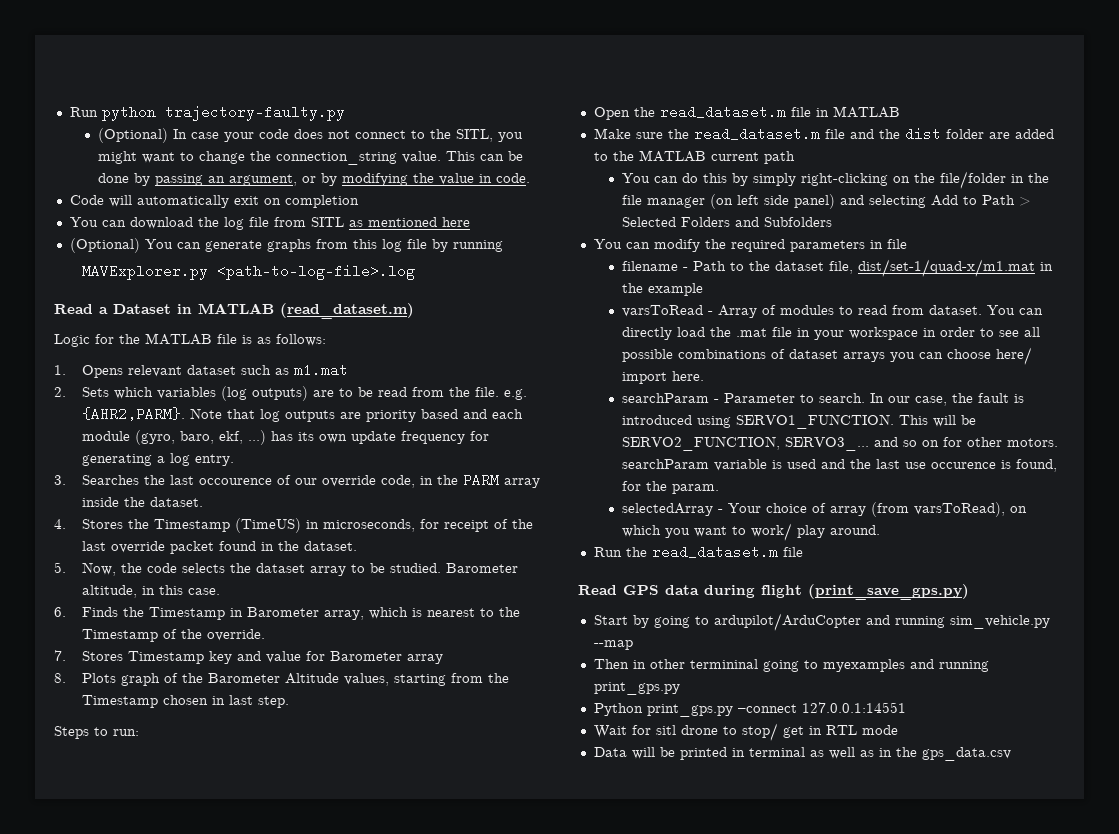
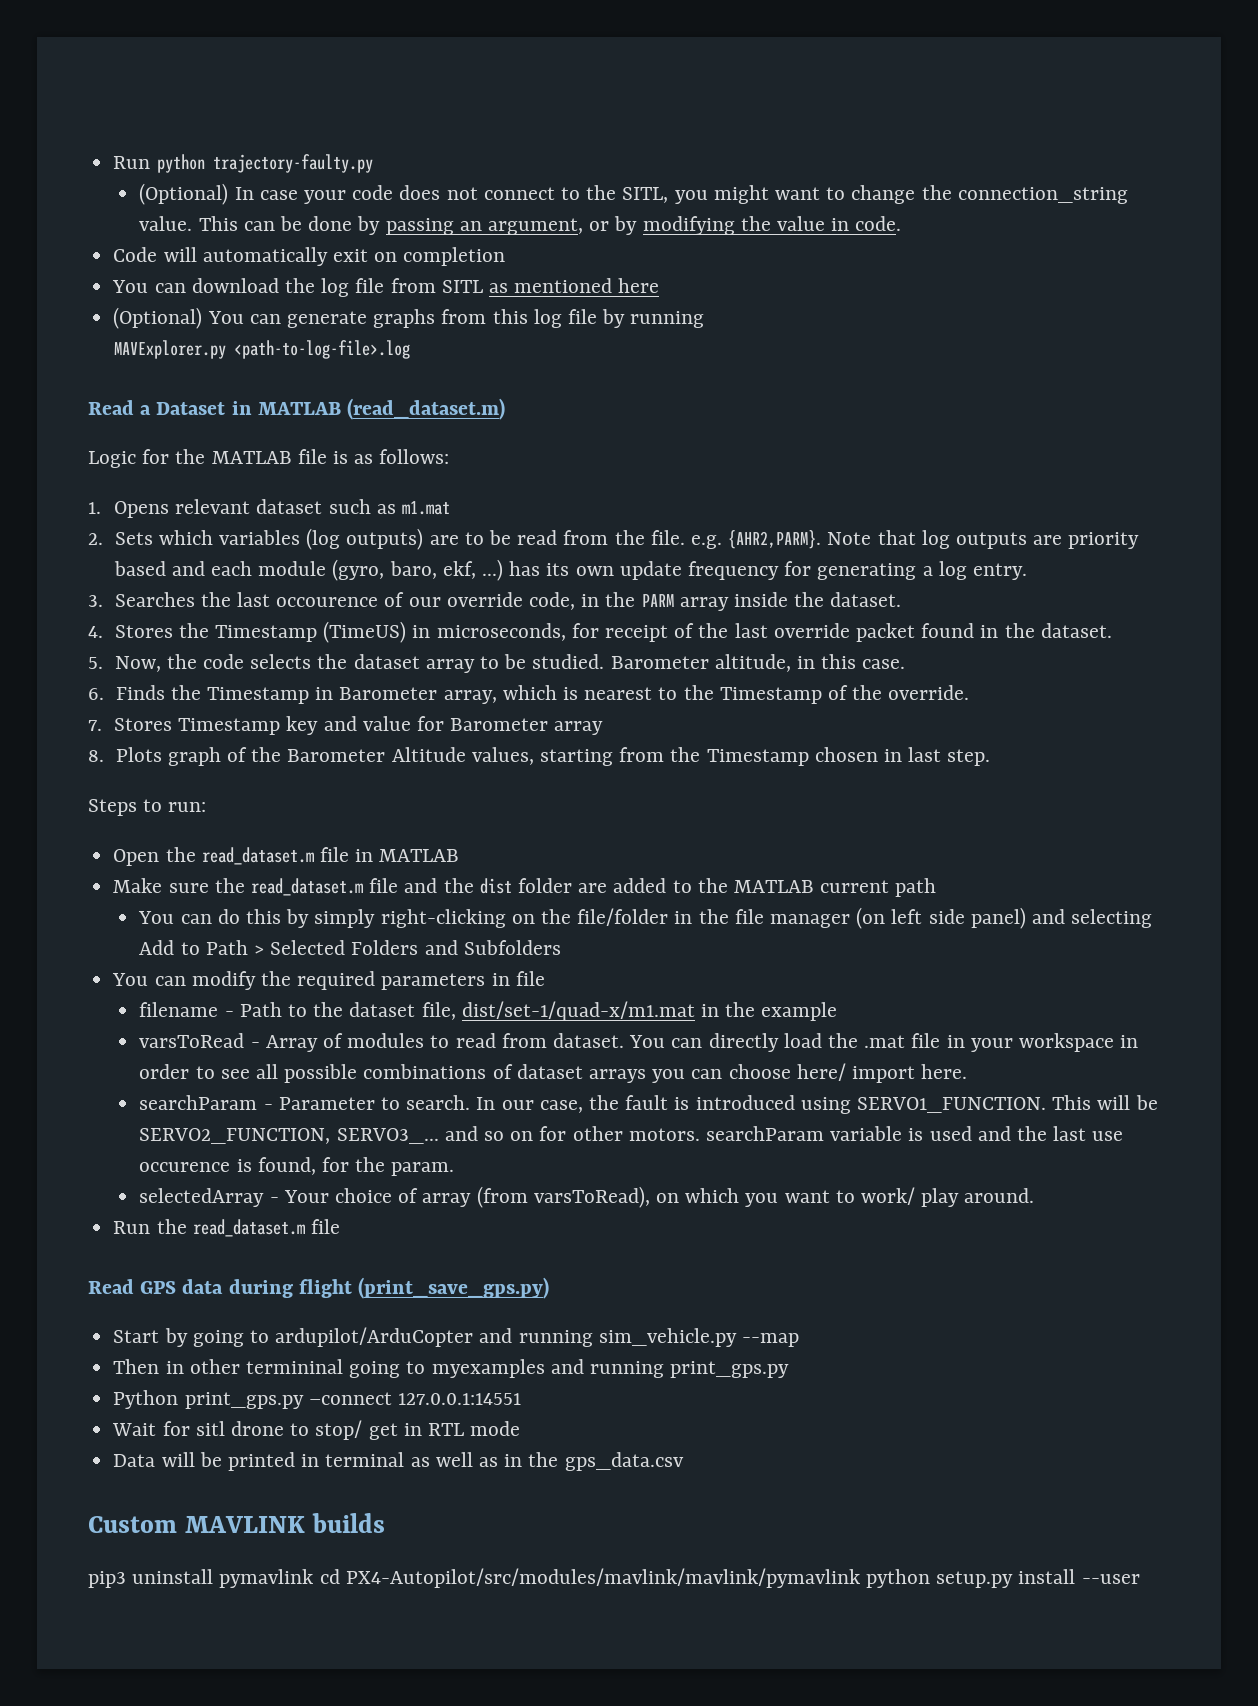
+ Custom MAVLINK builds
+ pip3 uninstall pymavlink cd PX4-Autopilot/src/modules/mavlink/mavlink/pymavlink python setup.py install --user

